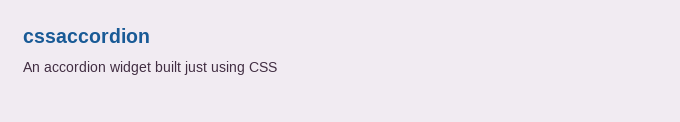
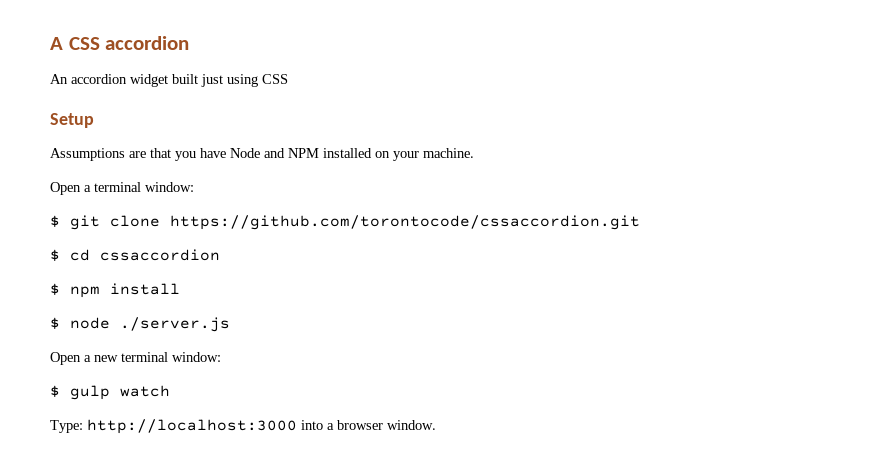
- cssaccordion
+ A CSS accordion
+ Setup
+ Assumptions are that you have Node and NPM installed on your machine.
+ Open a terminal window:
+ $ git clone https://github.com/torontocode/cssaccordion.git
+ $ cd cssaccordion
+ $ npm install
+ $ node ./server.js
+ Open a new terminal window:
+ $ gulp watch
+ Type: http://localhost:3000 into a browser window.

